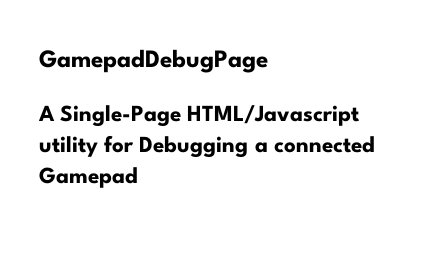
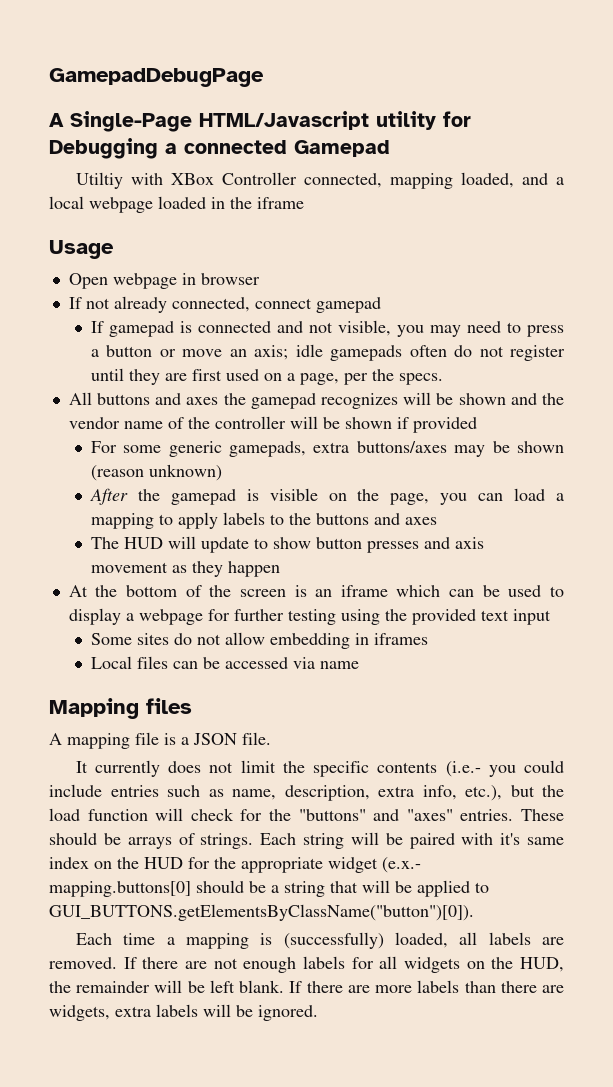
+ Utiltiy with XBox Controller connected, mapping loaded, and a local webpage loaded in the iframe
+ Usage
+ Open webpage in browser
+ If not already connected, connect gamepad
+ If gamepad is connected and not visible, you may need to press a button or move an axis; idle gamepads often do not register until they are first used on a page, per the specs.
+ All buttons and axes the gamepad recognizes will be shown and the vendor name of the controller will be shown if provided
+ For some generic gamepads, extra buttons/axes may be shown (reason unknown)
+ After the gamepad is visible on the page, you can load a mapping to apply labels to the buttons and axes
+ The HUD will update to show button presses and axis movement as they happen
+ At the bottom of the screen is an iframe which can be used to display a webpage for further testing using the provided text input
+ Some sites do not allow embedding in iframes
+ Local files can be accessed via name
+ Mapping files
+ A mapping file is a JSON file.
+ It currently does not limit the specific contents (i.e.- you could include entries such as name, description, extra info, etc.), but the load function will check for the "buttons" and "axes" entries. These should be arrays of strings. Each string will be paired with it's same index on the HUD for the appropriate widget (e.x.- mapping.buttons[0] should be a string that will be applied to GUI_BUTTONS.getElementsByClassName("button")[0]).
+ Each time a mapping is (successfully) loaded, all labels are removed. If there are not enough labels for all widgets on the HUD, the remainder will be left blank. If there are more labels than there are widgets, extra labels will be ignored.

